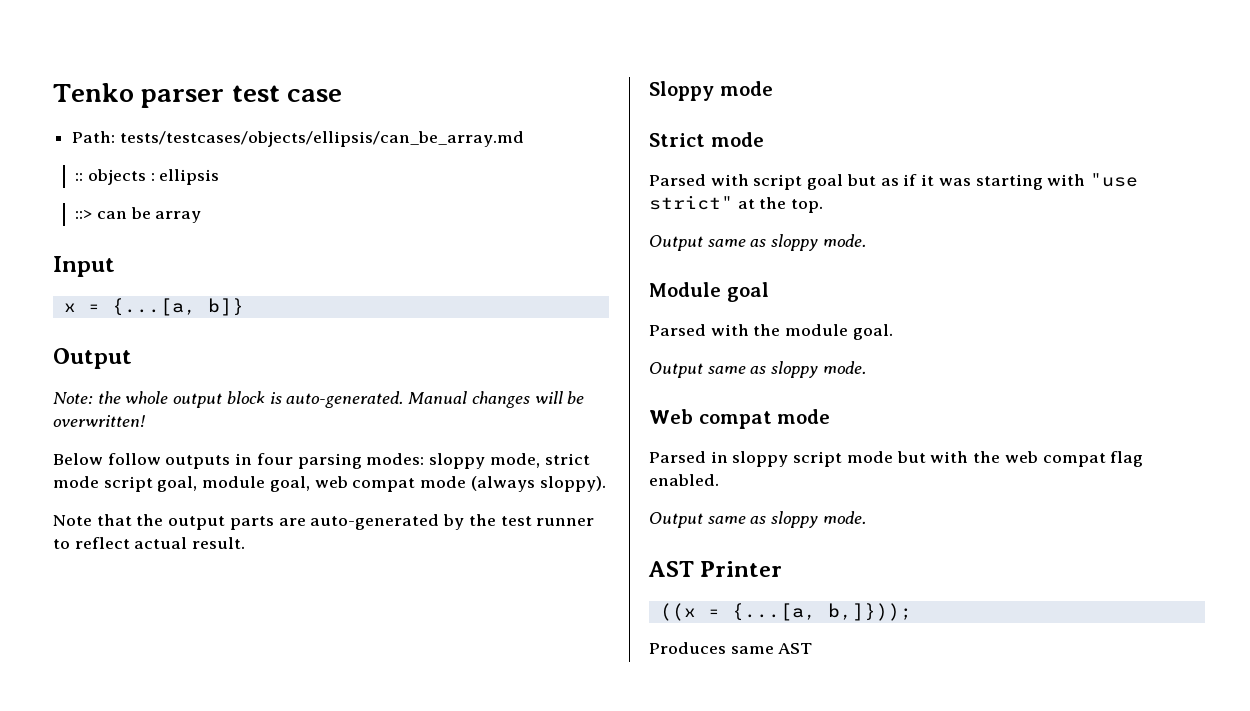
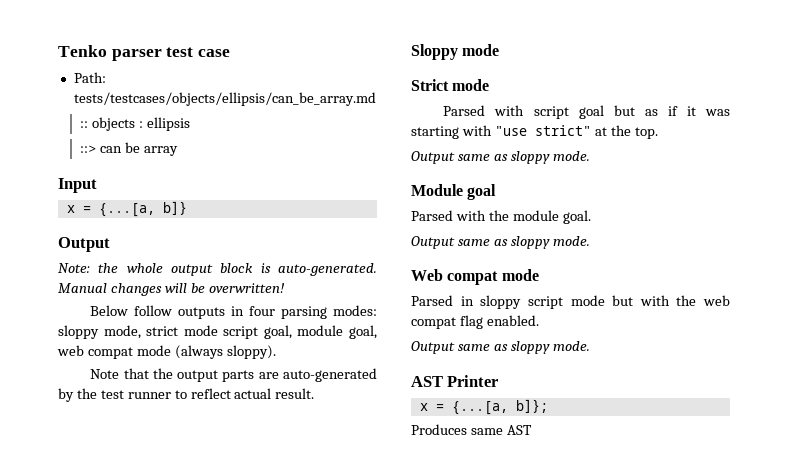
- ((x = {...[a, b,]}));
+ x = {...[a, b]};

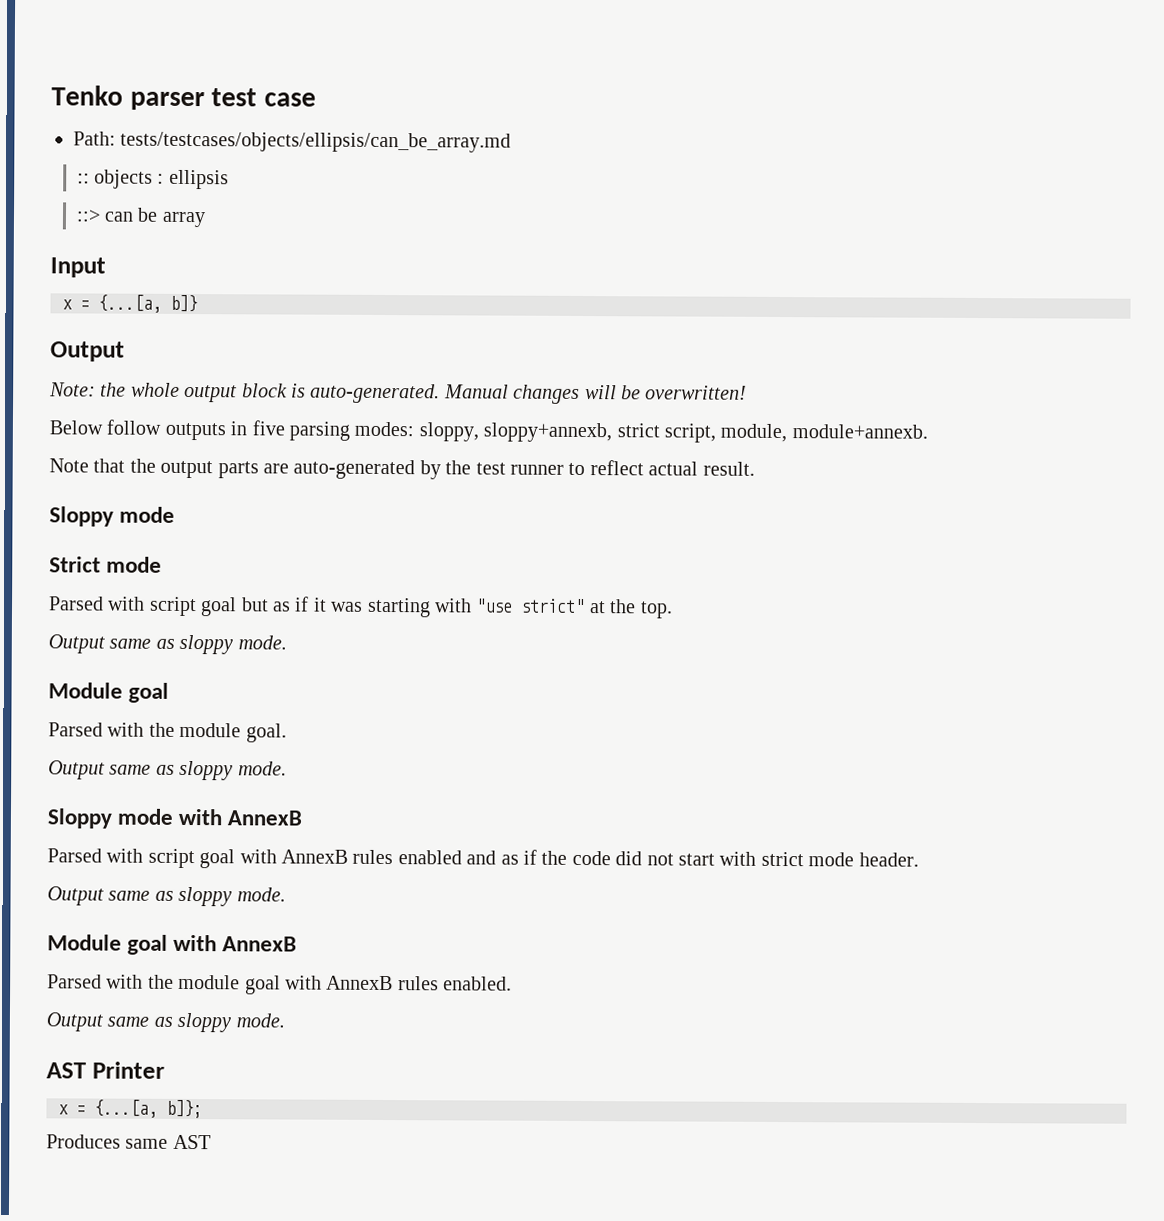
- Below follow outputs in four parsing modes: sloppy mode, strict mode script goal, module goal, web compat mode (always sloppy).
+ Below follow outputs in five parsing modes: sloppy, sloppy+annexb, strict script, module, module+annexb.
- Web compat mode
- Parsed in sloppy script mode but with the web compat flag enabled.
+ Sloppy mode with AnnexB
+ Parsed with script goal with AnnexB rules enabled and as if the code did not start with strict mode header.
+ Output same as sloppy mode.
+ Module goal with AnnexB
+ Parsed with the module goal with AnnexB rules enabled.

